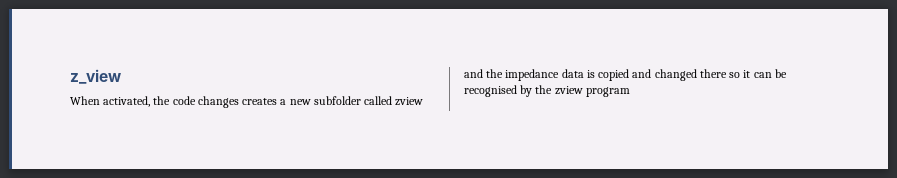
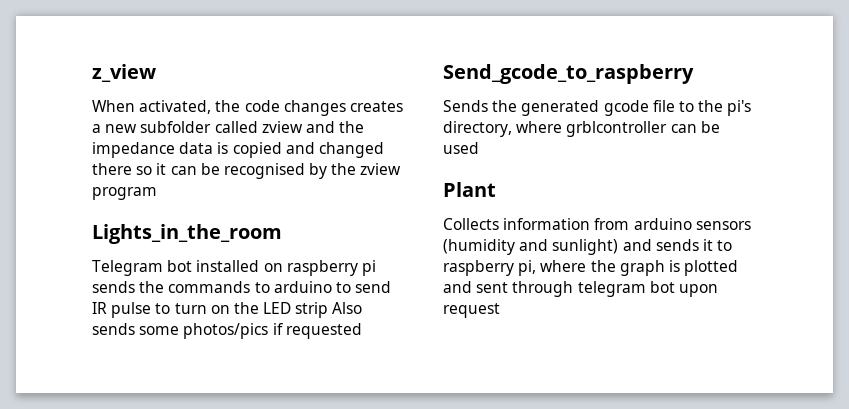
+ Lights_in_the_room
+ Telegram bot installed on raspberry pi sends the commands to arduino to send IR pulse to turn on the LED strip Also sends some photos/pics if requested
+ Send_gcode_to_raspberry
+ Sends the generated gcode file to the pi's directory, where grblcontroller can be used
+ Plant
+ Collects information from arduino sensors (humidity and sunlight) and sends it to raspberry pi, where the graph is plotted and sent through telegram bot upon request

